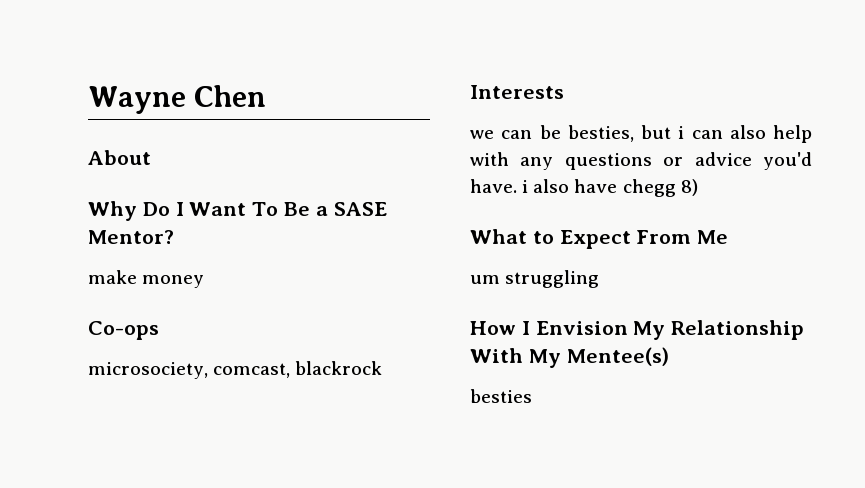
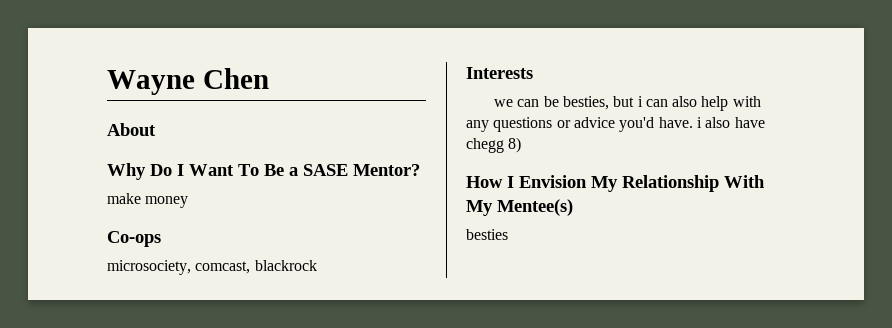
- What to Expect From Me
- um struggling

